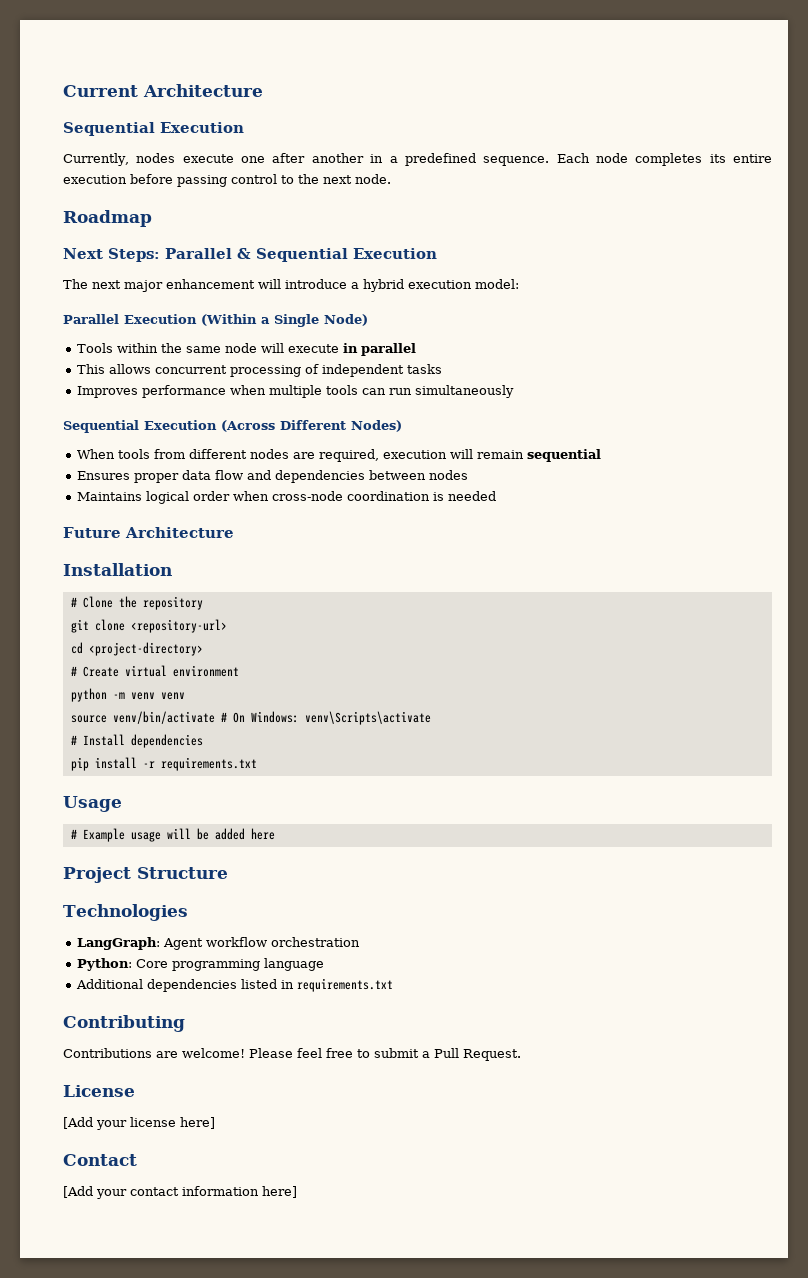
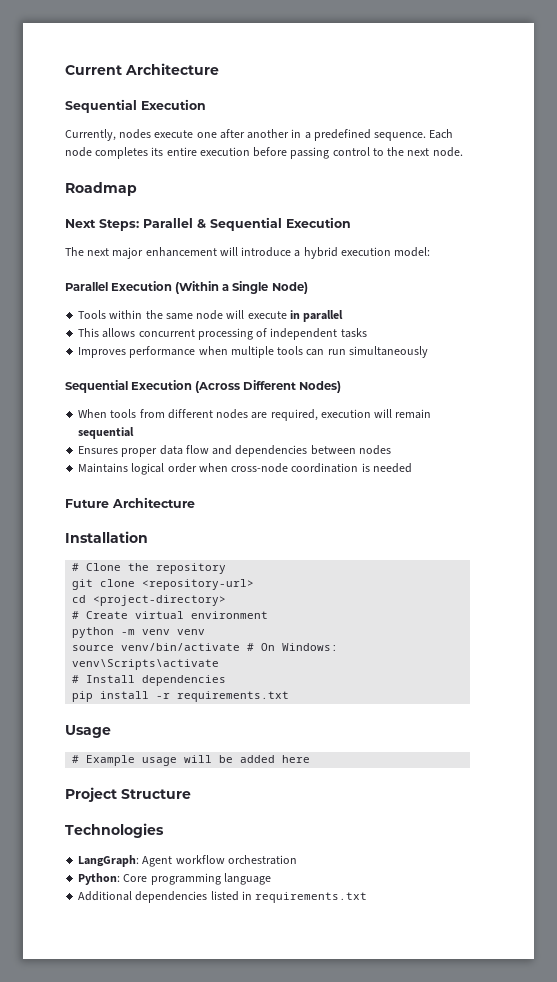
- Contributing
- Contributions are welcome! Please feel free to submit a Pull Request.
- License
- [Add your license here]
- Contact
- [Add your contact information here]

